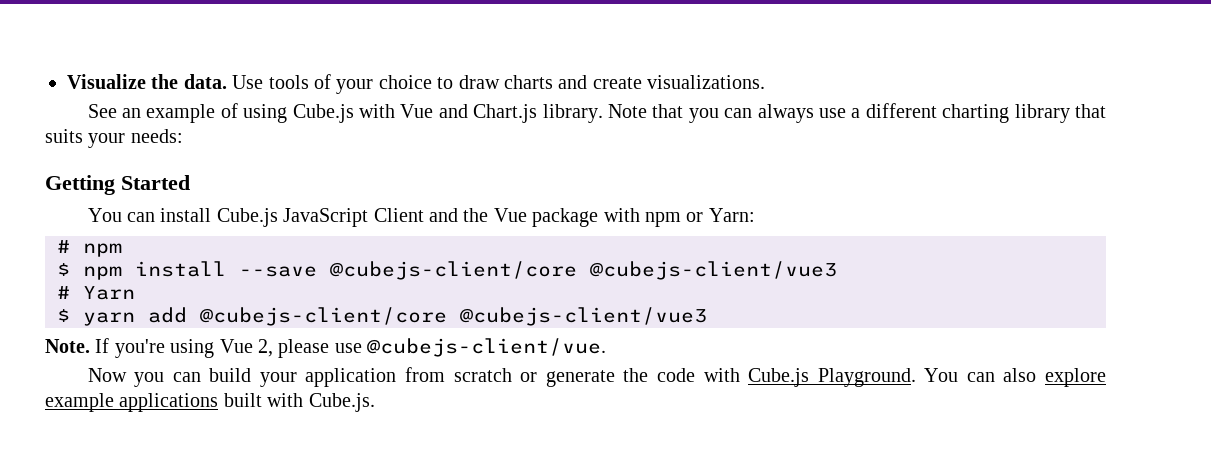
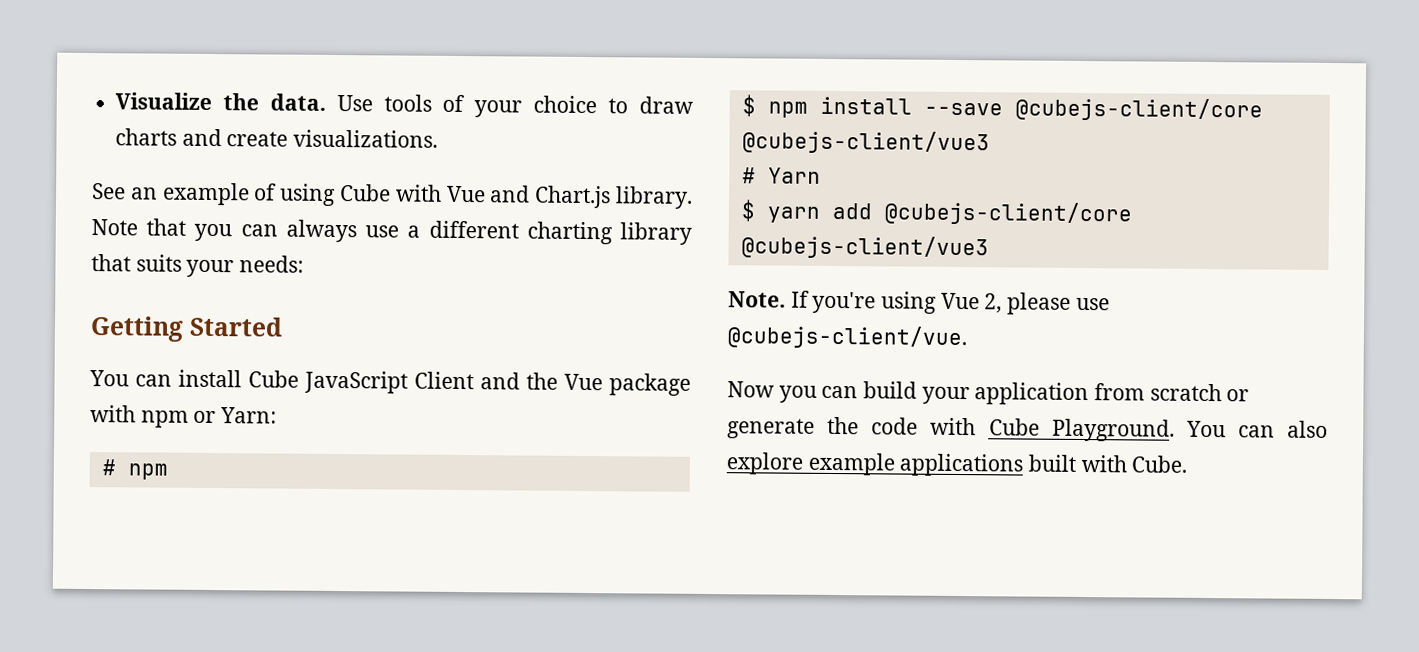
- See an example of using Cube.js with Vue and Chart.js library.
+ See an example of using Cube with Vue and Chart.js library.
- You can install Cube.js JavaScript Client and the Vue package with npm or Yarn:
+ You can install Cube JavaScript Client and the Vue package with npm or Yarn:
- Now you can build your application from scratch or generate the code with Cube.js Playground.
+ Now you can build your application from scratch or generate the code with Cube Playground.
- You can also explore example applications built with Cube.js.
+ You can also explore example applications built with Cube.

